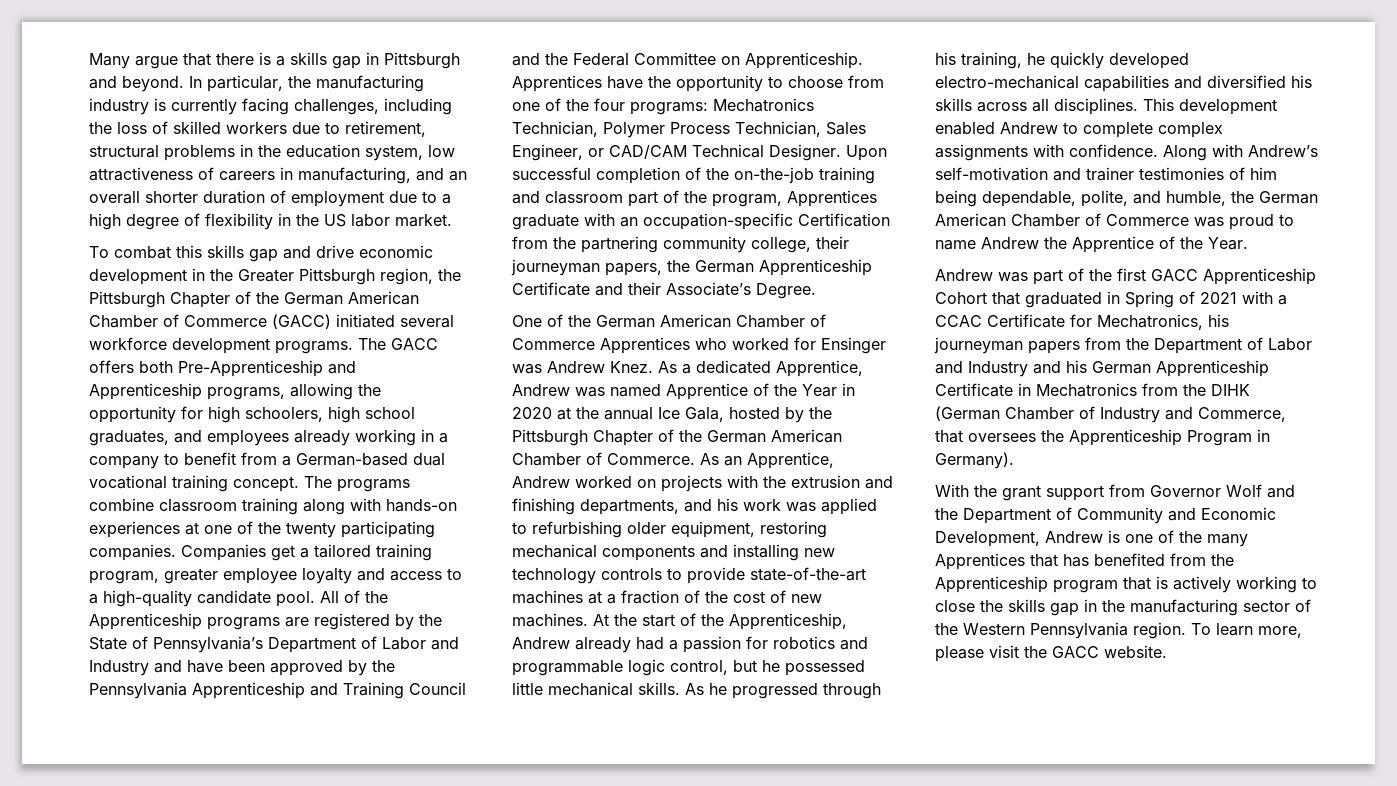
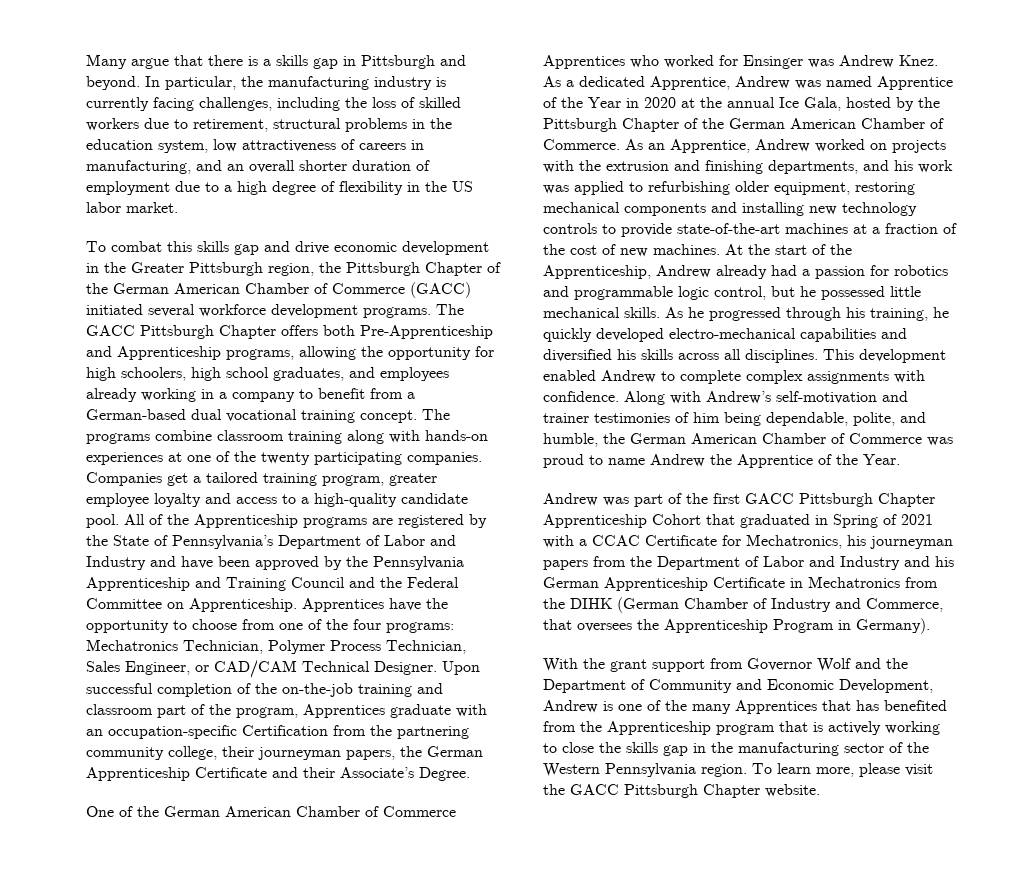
- The GACC offers both Pre-Apprenticeship and Apprenticeship programs, allowing the opportunity for high schoolers, high school graduates, and employees already working in a company to benefit from a German-based dual vocational training concept.
+ The GACC Pittsburgh Chapter offers both Pre-Apprenticeship and Apprenticeship programs, allowing the opportunity for high schoolers, high school graduates, and employees already working in a company to benefit from a German-based dual vocational training concept.
- Andrew was part of the first GACC Apprenticeship Cohort that graduated in Spring of 2021 with a CCAC Certificate for Mechatronics, his journeyman papers from the Department of Labor and Industry and his German Apprenticeship Certificate in Mechatronics from the DIHK (German Chamber of Industry and Commerce, that oversees the Apprenticeship Program in Germany).
+ Andrew was part of the first GACC Pittsburgh Chapter Apprenticeship Cohort that graduated in Spring of 2021 with a CCAC Certificate for Mechatronics, his journeyman papers from the Department of Labor and Industry and his German Apprenticeship Certificate in Mechatronics from the DIHK (German Chamber of Industry and Commerce, that oversees the Apprenticeship Program in Germany).
- To learn more, please visit the GACC website.
+ To learn more, please visit the GACC Pittsburgh Chapter website.

